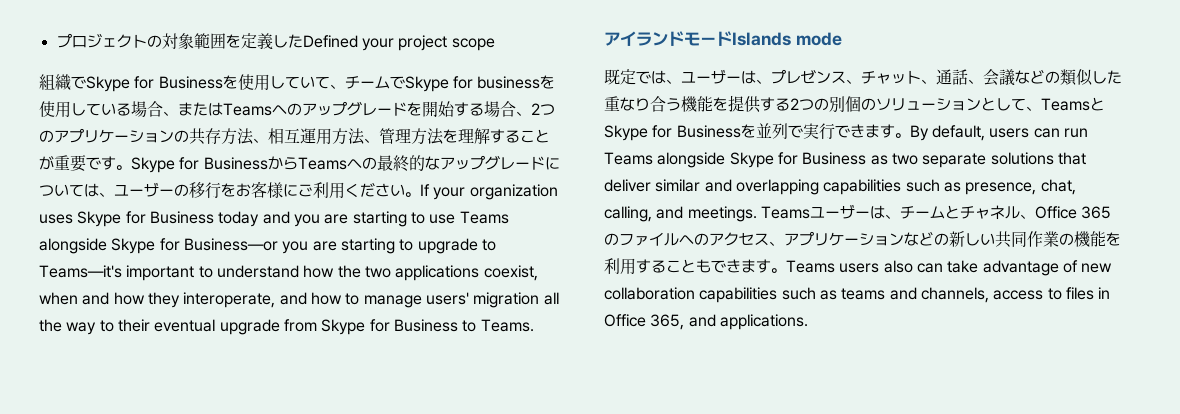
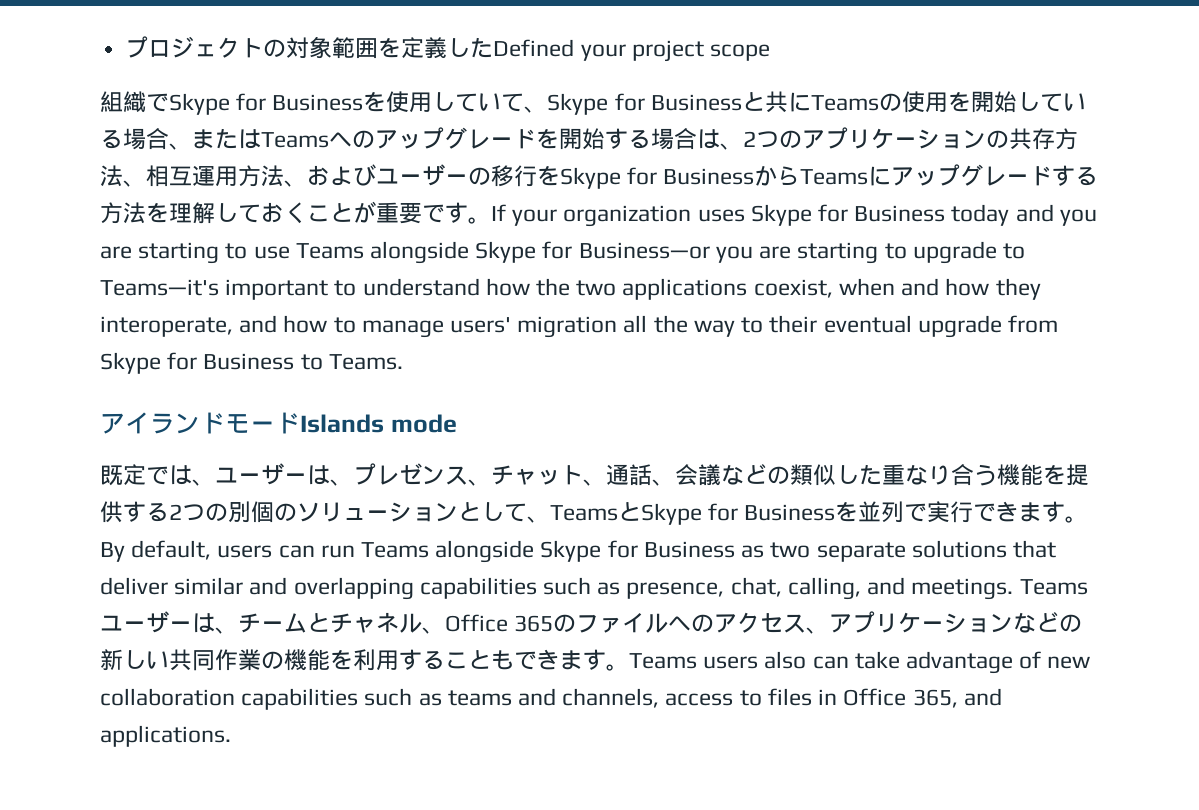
- 組織でSkype for Businessを使用していて、チームでSkype for businessを使用している場合、またはTeamsへのアップグレードを開始する場合、2つのアプリケーションの共存方法、相互運用方法、管理方法を理解することが重要です。Skype for BusinessからTeamsへの最終的なアップグレードについては、ユーザーの移行をお客様にご利用ください。
+ 組織でSkype for Businessを使用していて、Skype for Businessと共にTeamsの使用を開始している場合、またはTeamsへのアップグレードを開始する場合は、2つのアプリケーションの共存方法、相互運用方法、およびユーザーの移行をSkype for BusinessからTeamsにアップグレードする方法を理解しておくことが重要です。

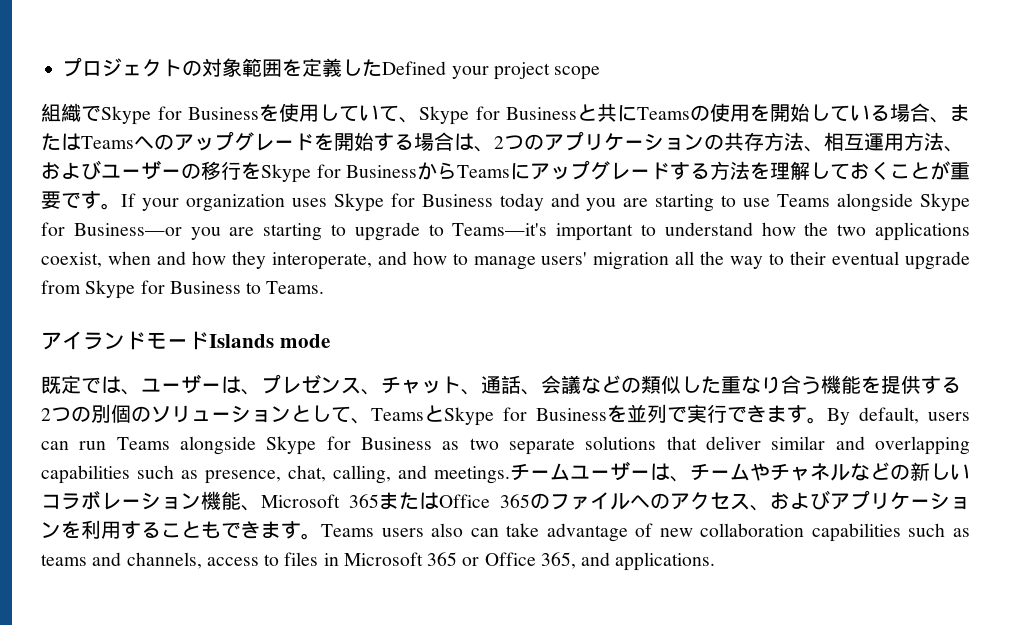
- Teamsユーザーは、チームとチャネル、Office 365のファイルへのアクセス、アプリケーションなどの新しい共同作業の機能を利用することもできます。
+ チームユーザーは、チームやチャネルなどの新しいコラボレーション機能、Microsoft 365またはOffice 365のファイルへのアクセス、およびアプリケーションを利用することもできます。
- Teams users also can take advantage of new collaboration capabilities such as teams and channels, access to files in Office 365, and applications.
+ Teams users also can take advantage of new collaboration capabilities such as teams and channels, access to files in Microsoft 365 or Office 365, and applications.

